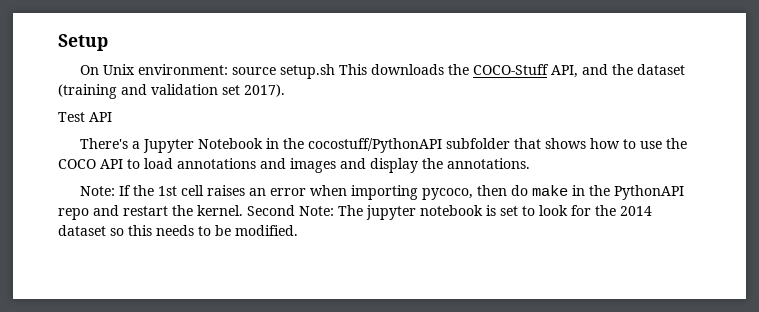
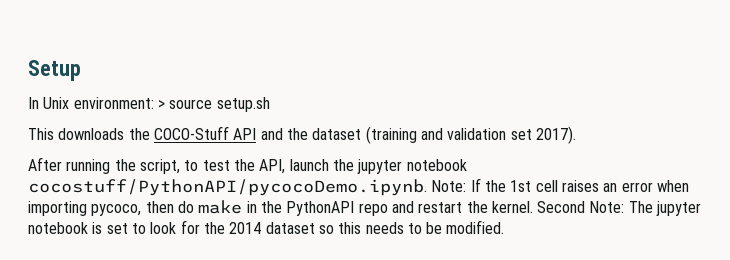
- On Unix environment: source setup.sh This downloads the COCO-Stuff API, and the dataset (training and validation set 2017).
+ In Unix environment: > source setup.sh
+ This downloads the COCO-Stuff API and the dataset (training and validation set 2017).
- Test API
- There's a Jupyter Notebook in the cocostuff/PythonAPI subfolder that shows how to use the COCO API to load annotations and images and display the annotations.
- Note: If the 1st cell raises an error when importing pycoco, then do make in the PythonAPI repo and restart the kernel.
+ After running the script, to test the API, launch the jupyter notebook cocostuff/PythonAPI/pycocoDemo.ipynb. Note: If the 1st cell raises an error when importing pycoco, then do make in the PythonAPI repo and restart the kernel.

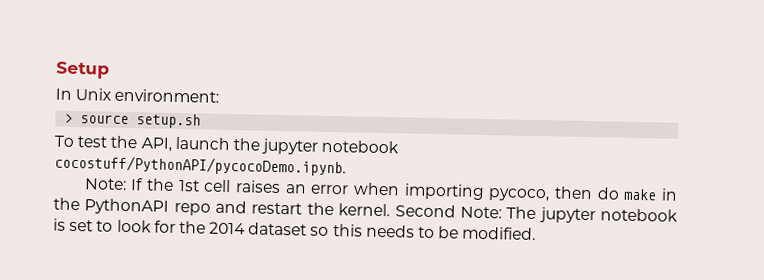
- In Unix environment: > source setup.sh
+ In Unix environment:
+ > source setup.sh
- This downloads the COCO-Stuff API and the dataset (training and validation set 2017).
- After running the script, to test the API, launch the jupyter notebook cocostuff/PythonAPI/pycocoDemo.ipynb. Note: If the 1st cell raises an error when importing pycoco, then do make in the PythonAPI repo and restart the kernel.
+ To test the API, launch the jupyter notebook cocostuff/PythonAPI/pycocoDemo.ipynb.
+ Note: If the 1st cell raises an error when importing pycoco, then do make in the PythonAPI repo and restart the kernel.

